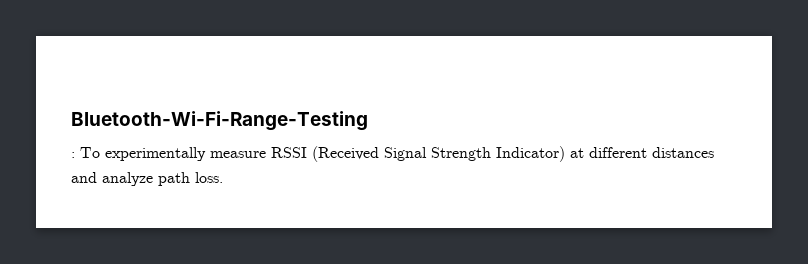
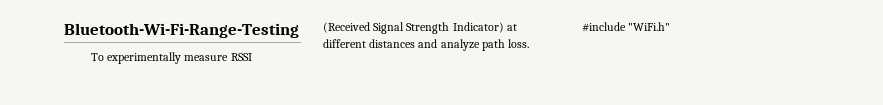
- : To experimentally measure RSSI (Received Signal Strength Indicator) at different distances and analyze path loss.
+ To experimentally measure RSSI (Received Signal Strength Indicator) at different distances and analyze path loss.
+ #include "WiFi.h"

